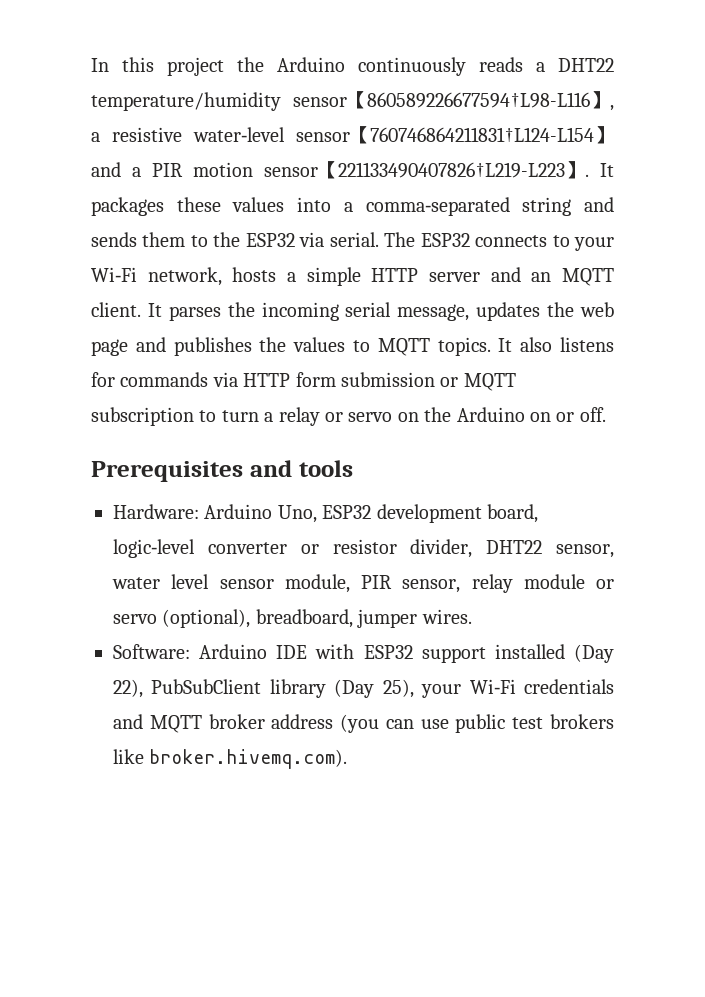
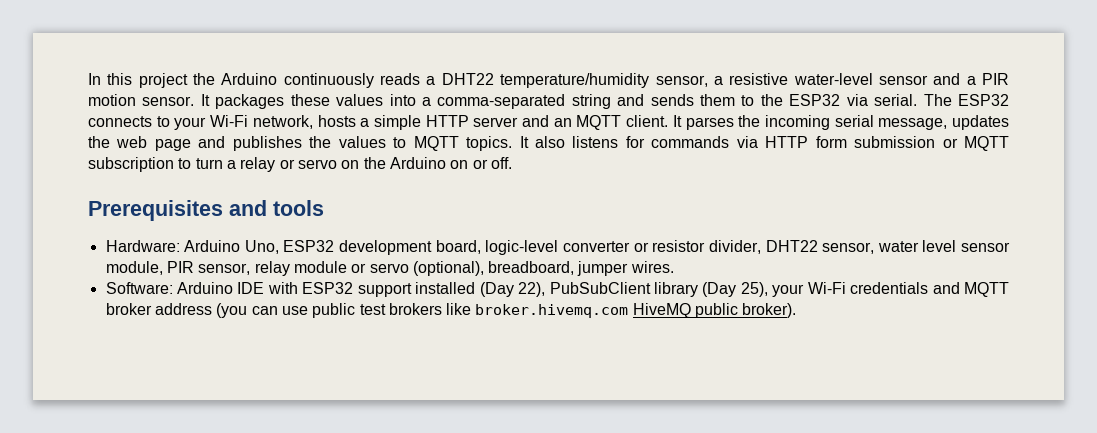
- In this project the Arduino continuously reads a DHT22 temperature/humidity sensor【860589226677594†L98-L116】, a resistive water‑level sensor【760746864211831†L124-L154】and a PIR motion sensor【221133490407826†L219-L223】.
+ In this project the Arduino continuously reads a DHT22 temperature/humidity sensor, a resistive water‑level sensor and a PIR motion sensor.
- Software: Arduino IDE with ESP32 support installed (Day 22), PubSubClient library (Day 25), your Wi‑Fi credentials and MQTT broker address (you can use public test brokers like broker.hivemq.com).
+ Software: Arduino IDE with ESP32 support installed (Day 22), PubSubClient library (Day 25), your Wi‑Fi credentials and MQTT broker address (you can use public test brokers like broker.hivemq.com HiveMQ public broker).

